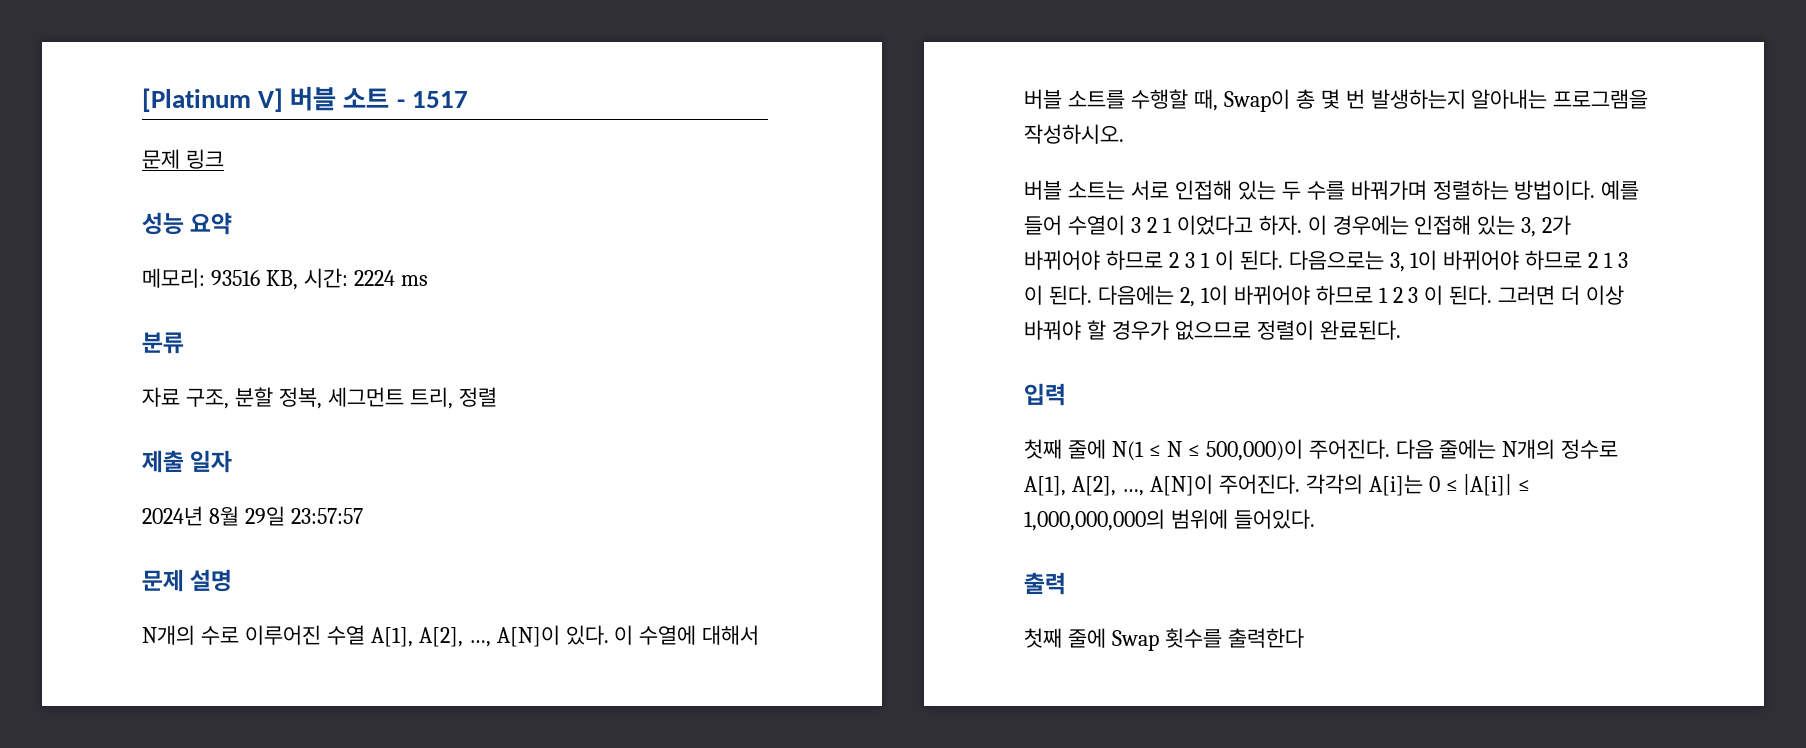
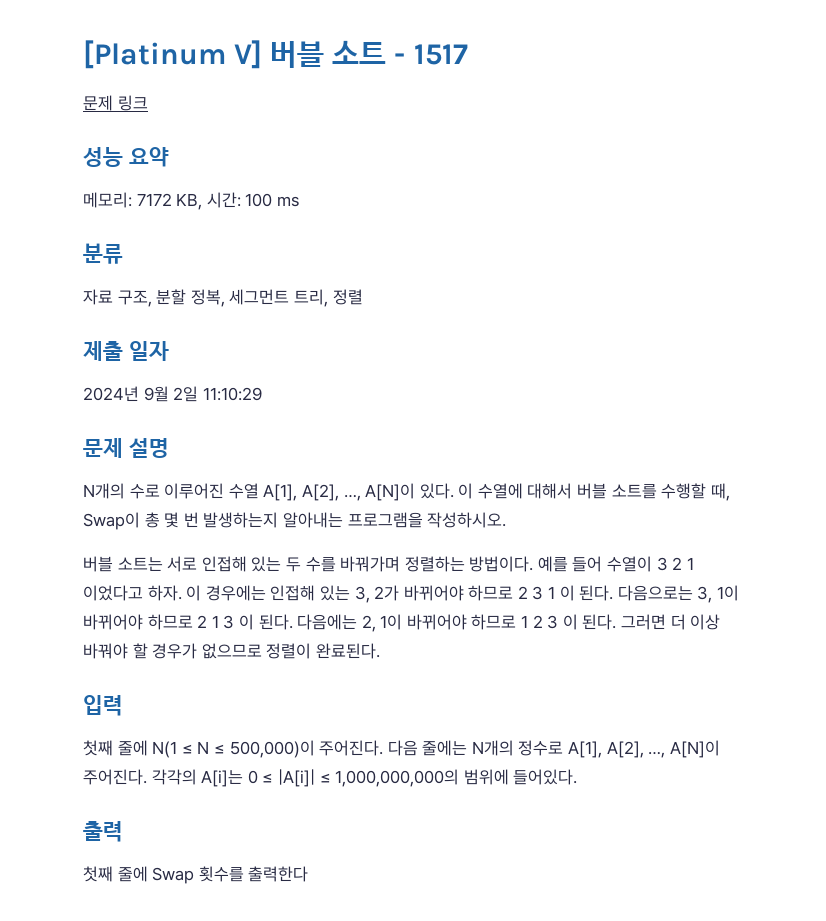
- 메모리: 93516 KB, 시간: 2224 ms
+ 메모리: 7172 KB, 시간: 100 ms
- 2024년 8월 29일 23:57:57
+ 2024년 9월 2일 11:10:29

